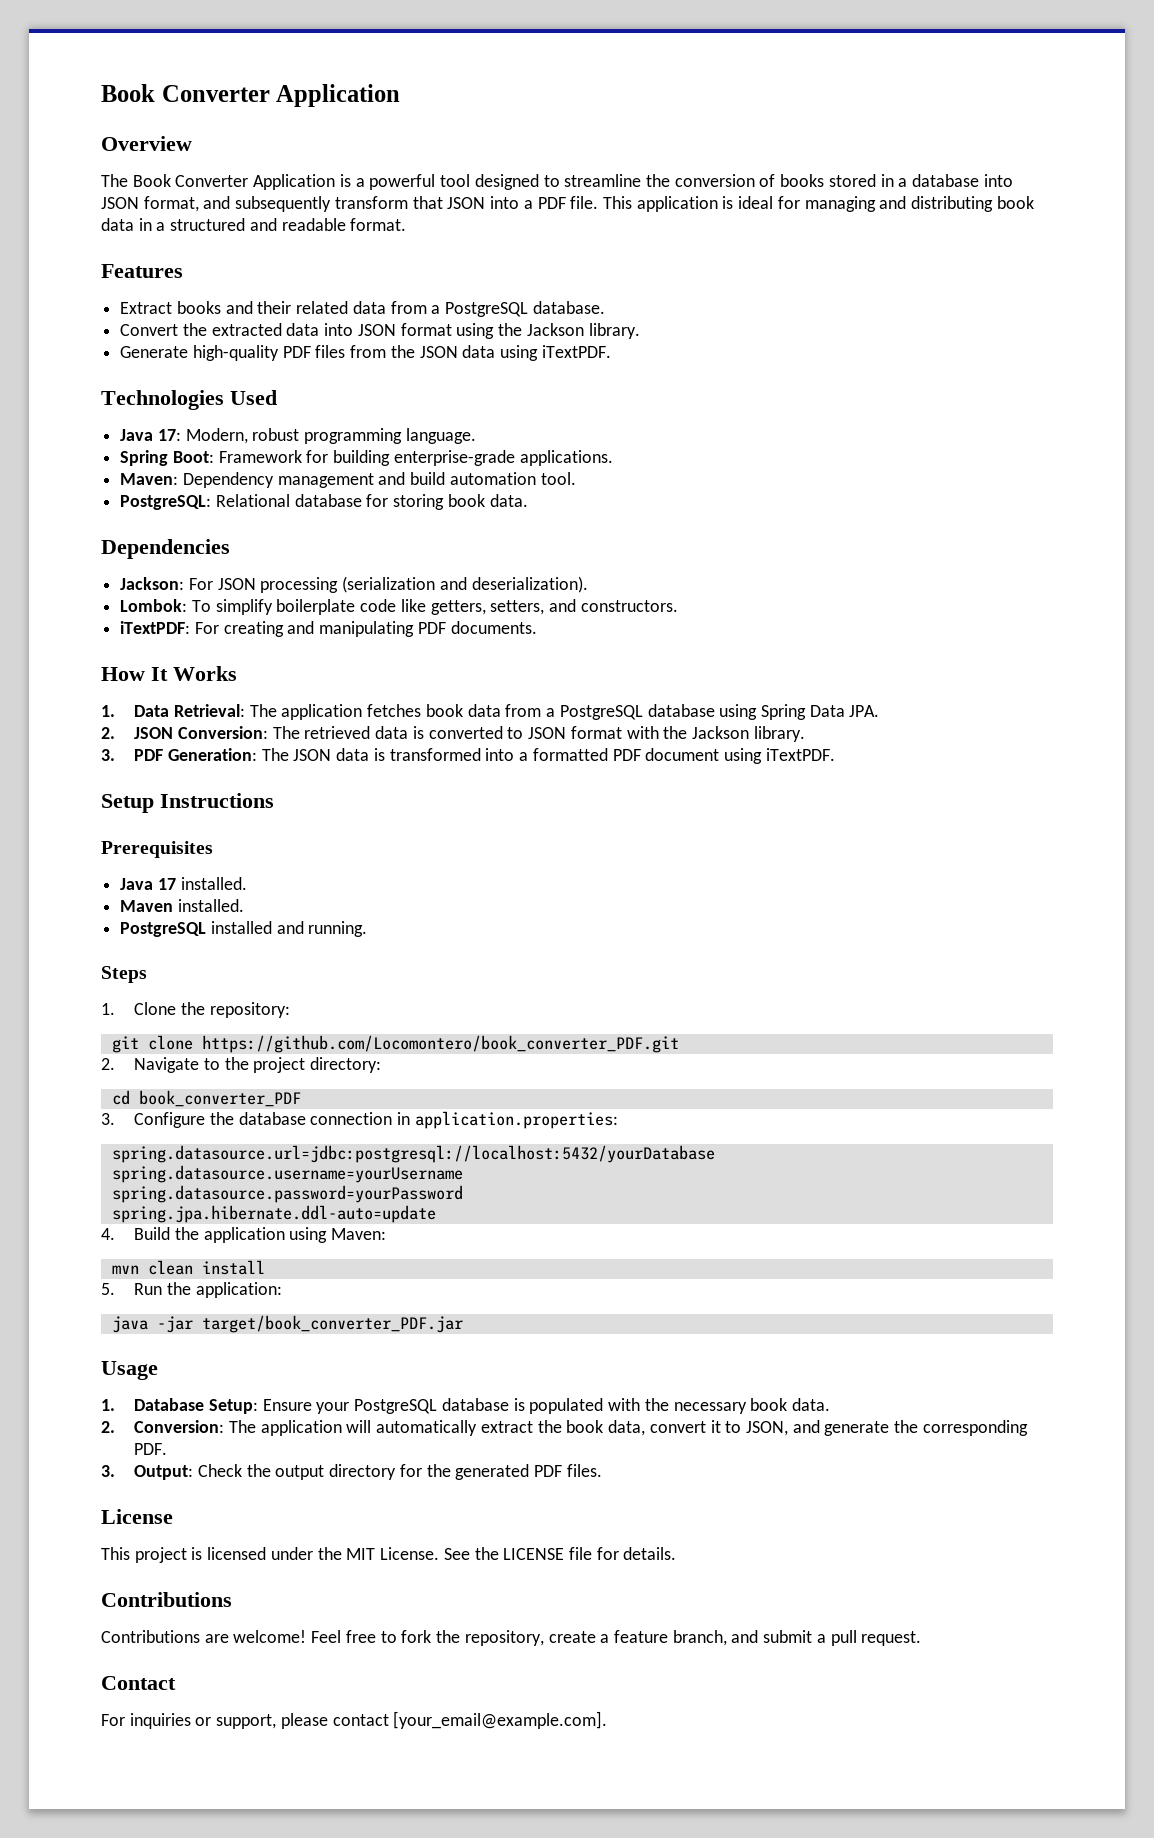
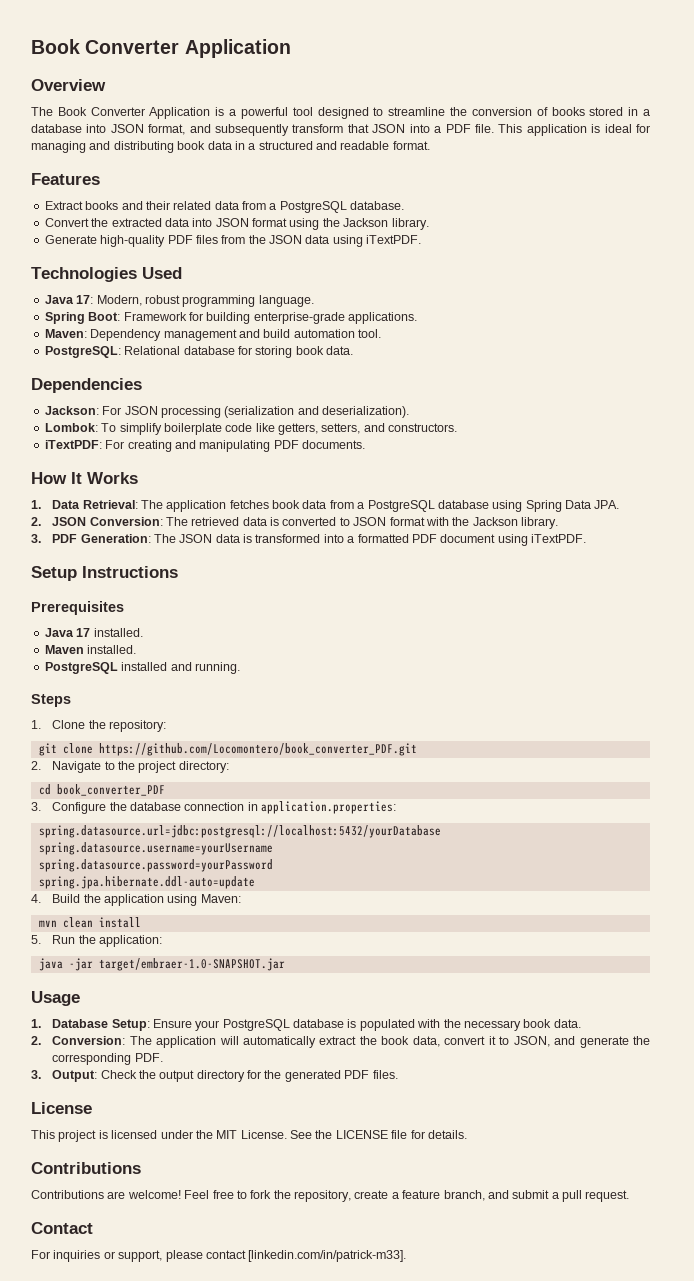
- java -jar target/book_converter_PDF.jar
+ java -jar target/embraer-1.0-SNAPSHOT.jar
- For inquiries or support, please contact [your_email@example.com].
+ For inquiries or support, please contact [linkedin.com/in/patrick-m33].

